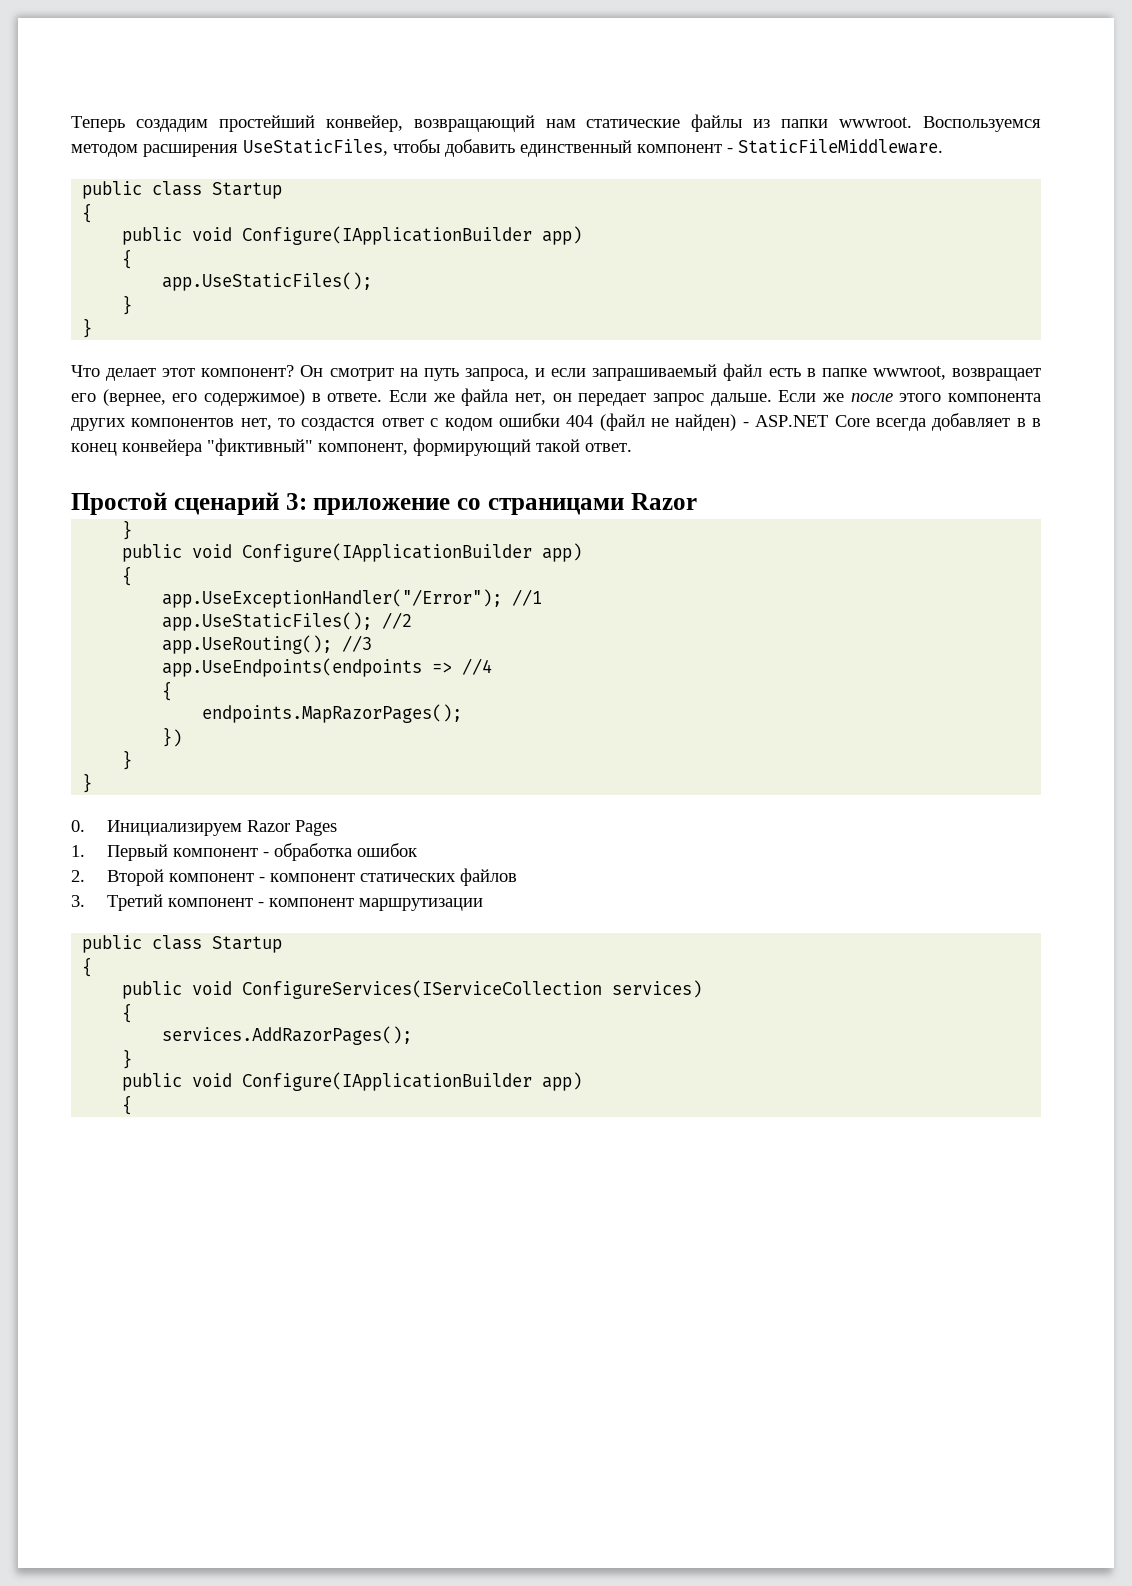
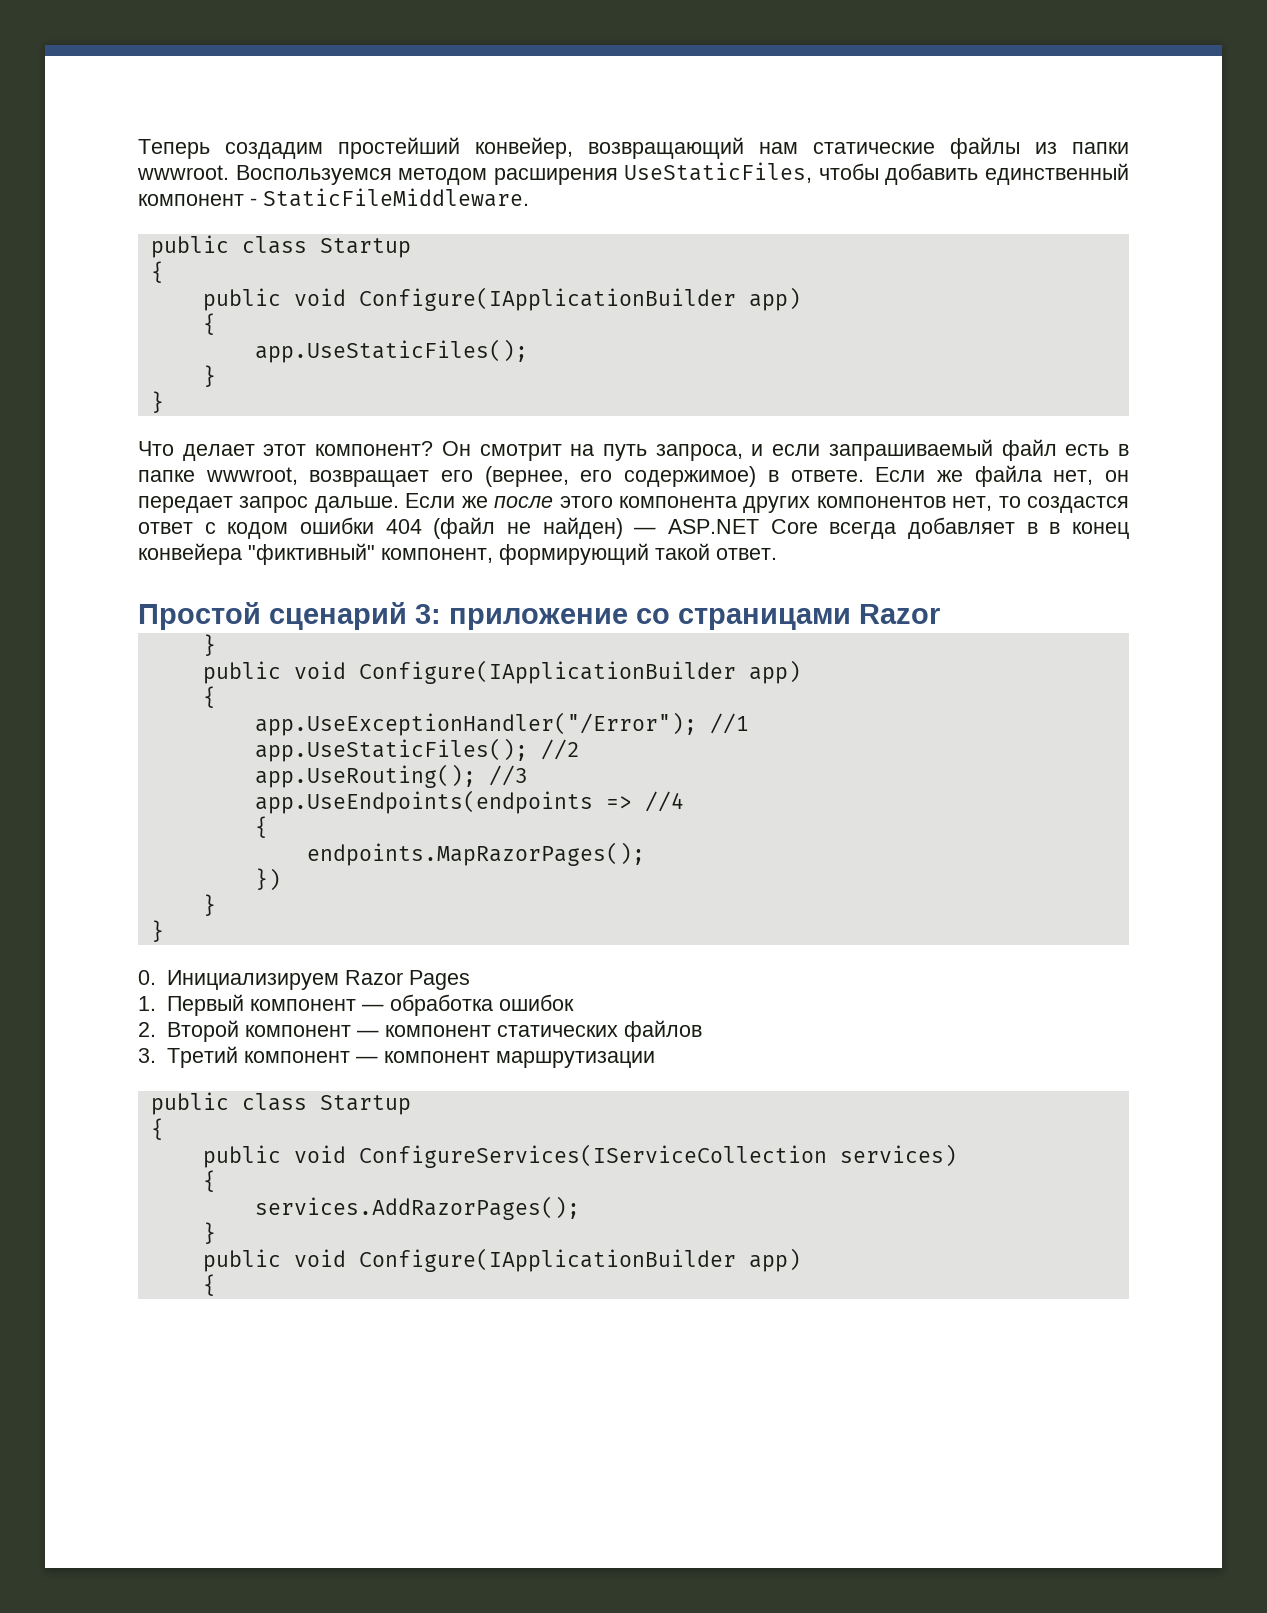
- Если же после этого компонента других компонентов нет, то создастся ответ с кодом ошибки 404 (файл не найден) - ASP.NET Core всегда добавляет в в конец конвейера "фиктивный" компонент, формирующий такой ответ.
+ Если же после этого компонента других компонентов нет, то создастся ответ с кодом ошибки 404 (файл не найден) — ASP.NET Core всегда добавляет в в конец конвейера "фиктивный" компонент, формирующий такой ответ.
- 1. Первый компонент - обработка ошибок
+ 1. Первый компонент — обработка ошибок
- 2. Второй компонент - компонент статических файлов
+ 2. Второй компонент — компонент статических файлов
- 3. Третий компонент - компонент маршрутизации
+ 3. Третий компонент — компонент маршрутизации

